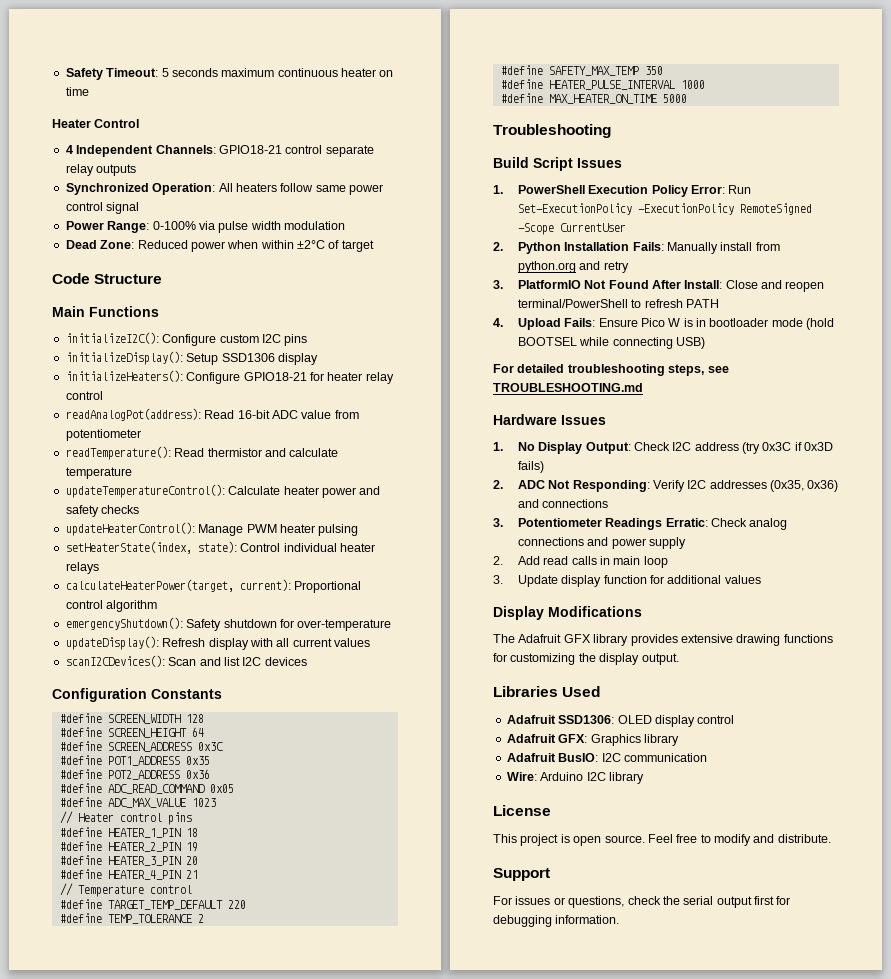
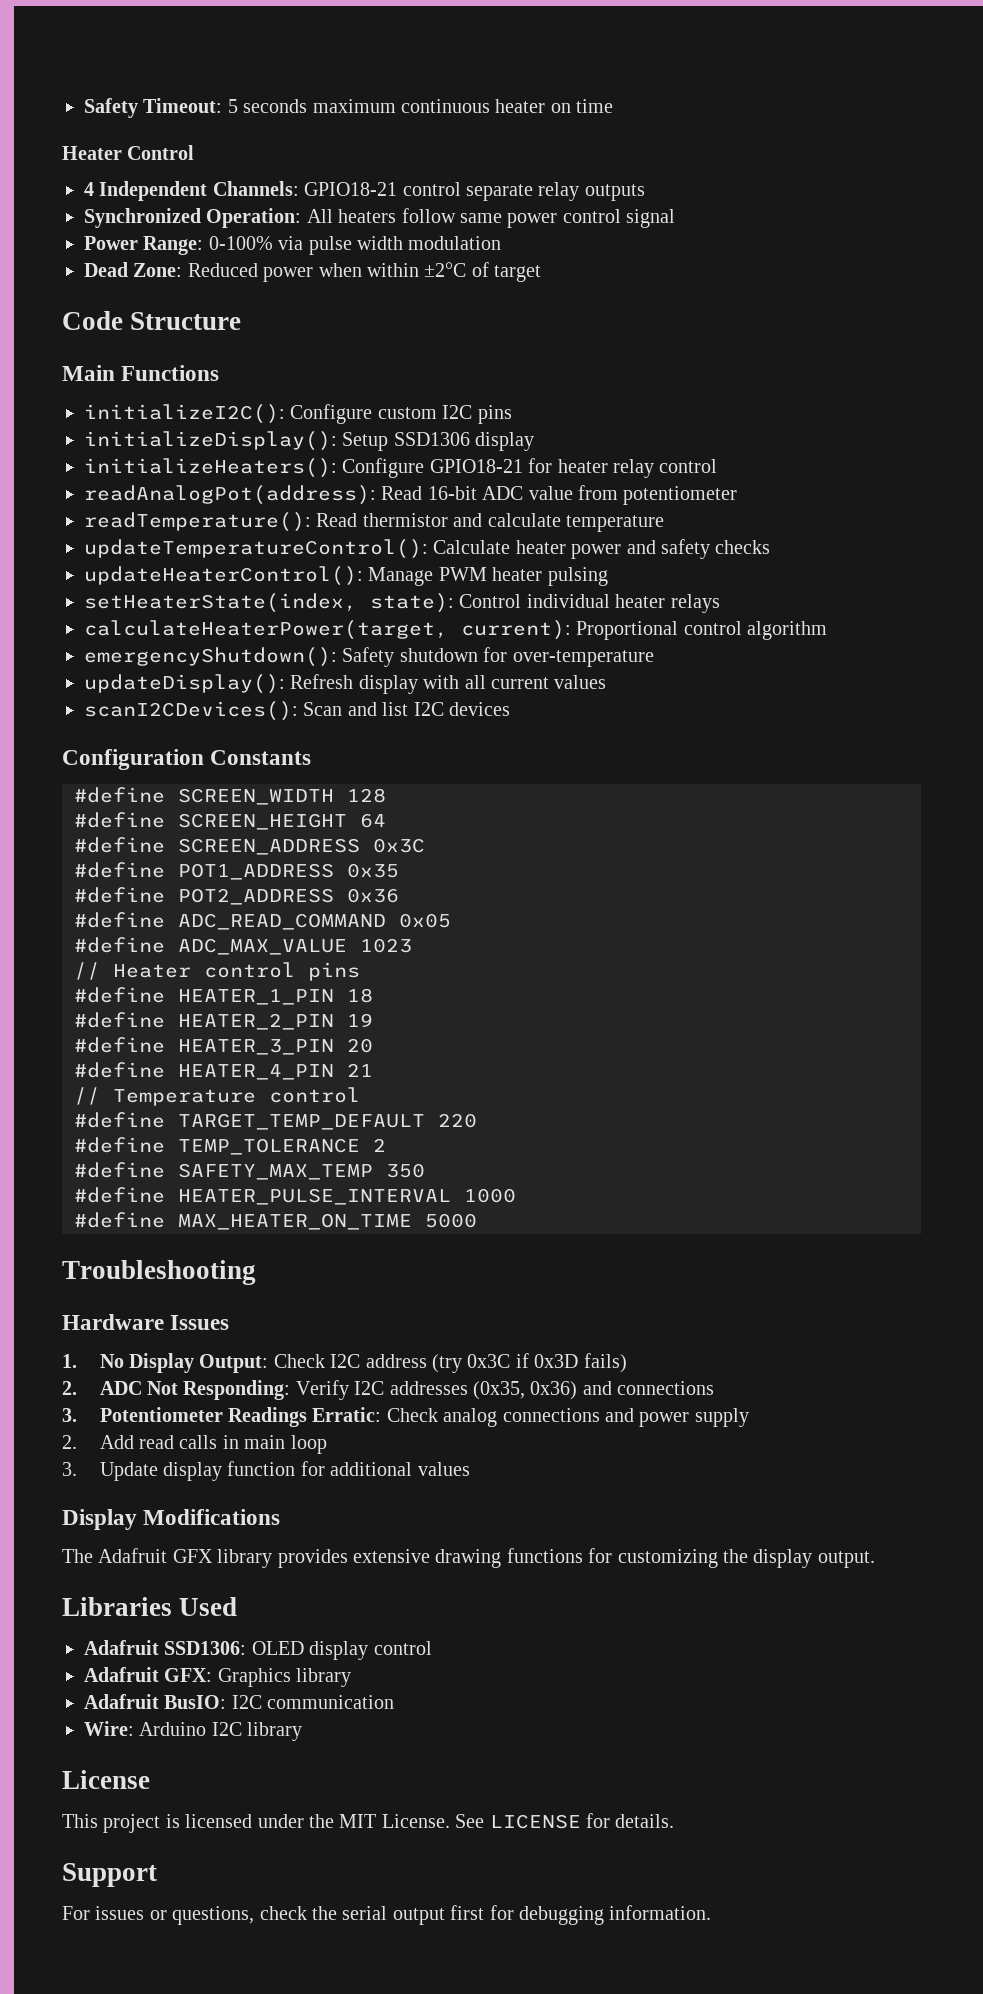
- Build Script Issues
- 1. PowerShell Execution Policy Error: Run Set-ExecutionPolicy -ExecutionPolicy RemoteSigned -Scope CurrentUser
- 2. Python Installation Fails: Manually install from python.org and retry
- 3. PlatformIO Not Found After Install: Close and reopen terminal/PowerShell to refresh PATH
- 4. Upload Fails: Ensure Pico W is in bootloader mode (hold BOOTSEL while connecting USB)
- For detailed troubleshooting steps, see TROUBLESHOOTING.md
- This project is open source. Feel free to modify and distribute.
+ This project is licensed under the MIT License. See LICENSE for details.

